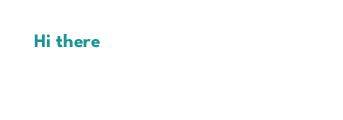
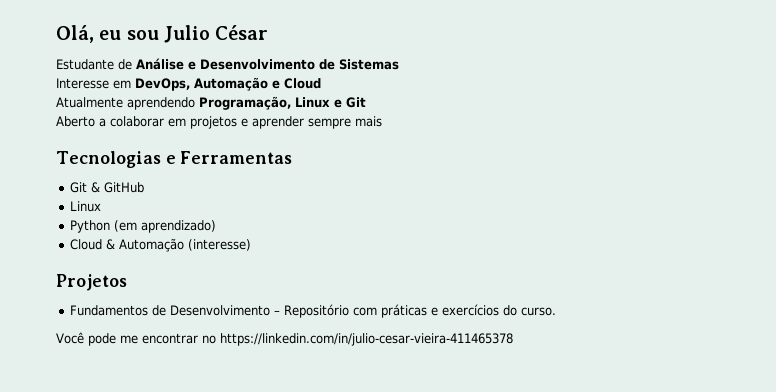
- Hi there
+ Olá, eu sou Julio César
+ Estudante de Análise e Desenvolvimento de Sistemas
+ Interesse em DevOps, Automação e Cloud
+ Atualmente aprendendo Programação, Linux e Git
+ Aberto a colaborar em projetos e aprender sempre mais
+ Tecnologias e Ferramentas
+ Git & GitHub
+ Linux
+ Python (em aprendizado)
+ Cloud & Automação (interesse)
+ Projetos
+ Fundamentos de Desenvolvimento – Repositório com práticas e exercícios do curso.
+ Você pode me encontrar no https://linkedin.com/in/julio-cesar-vieira-411465378

